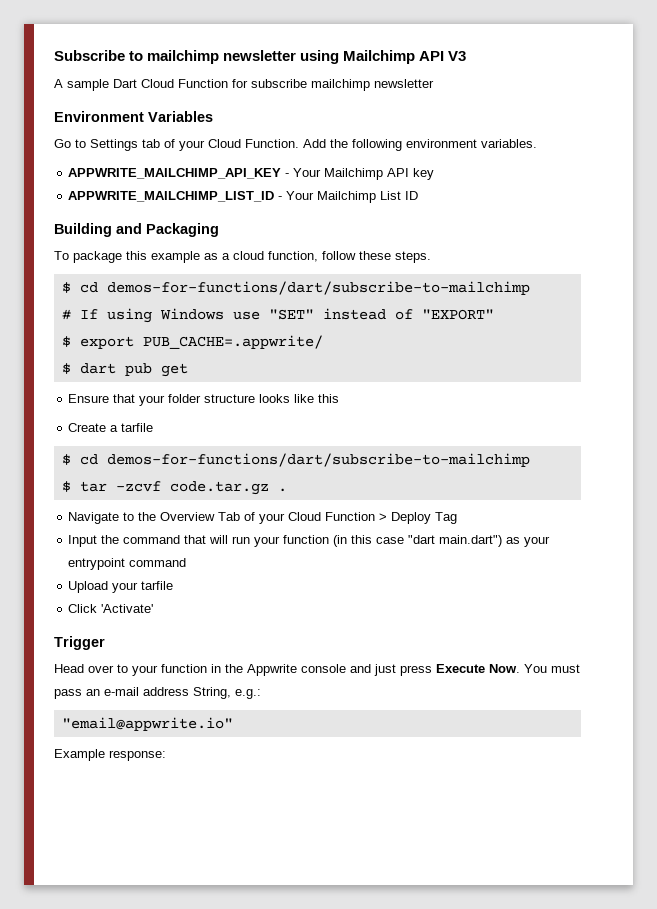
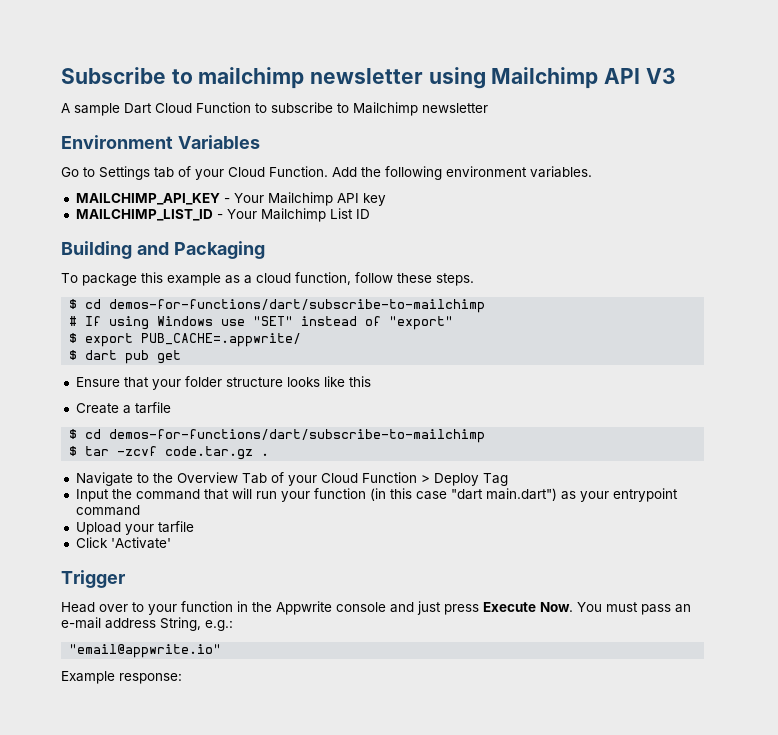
- A sample Dart Cloud Function for subscribe mailchimp newsletter
+ A sample Dart Cloud Function to subscribe to Mailchimp newsletter
- APPWRITE_MAILCHIMP_API_KEY - Your Mailchimp API key
+ MAILCHIMP_API_KEY - Your Mailchimp API key
- APPWRITE_MAILCHIMP_LIST_ID - Your Mailchimp List ID
+ MAILCHIMP_LIST_ID - Your Mailchimp List ID
- # If using Windows use "SET" instead of "EXPORT"
+ # If using Windows use "SET" instead of "export"

